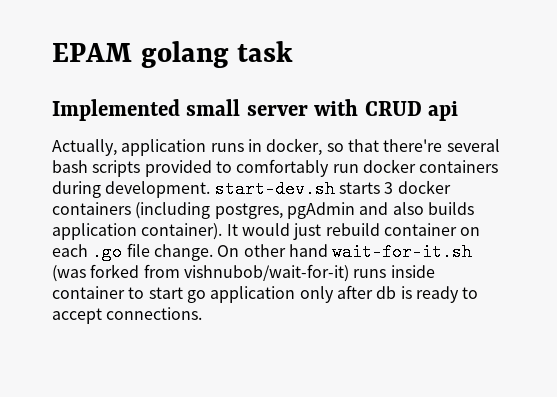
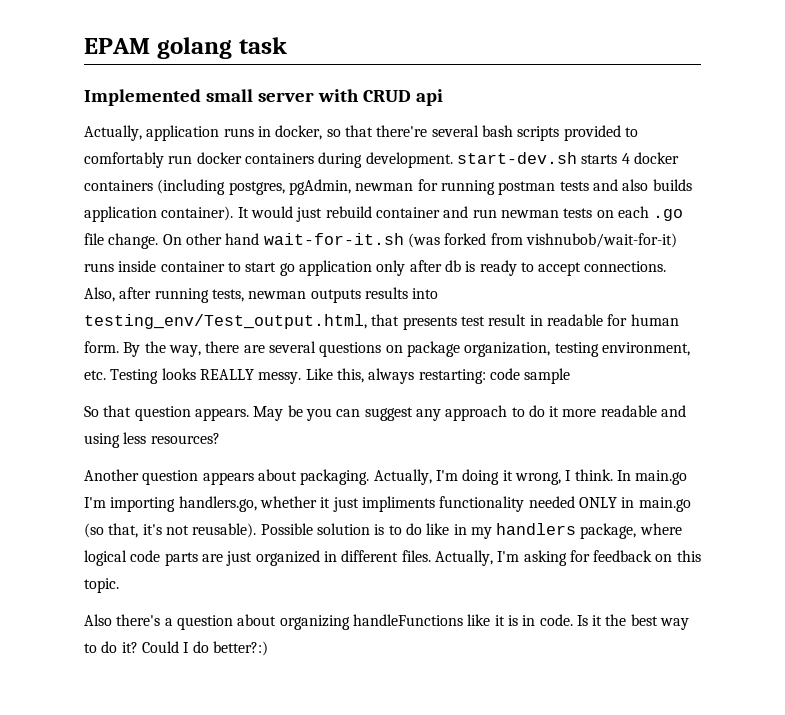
- Actually, application runs in docker, so that there're several bash scripts provided to comfortably run docker containers during development. start-dev.sh starts 3 docker containers (including postgres, pgAdmin and also builds application container).
+ Actually, application runs in docker, so that there're several bash scripts provided to comfortably run docker containers during development. start-dev.sh starts 4 docker containers (including postgres, pgAdmin, newman for running postman tests and also builds application container).
- It would just rebuild container on each .go file change.
+ It would just rebuild container and run newman tests on each .go file change.
+ Also, after running tests, newman outputs results into testing_env/Test_output.html, that presents test result in readable for human form. By the way, there are several questions on package organization, testing environment, etc. Testing looks REALLY messy. Like this, always restarting: code sample
+ So that question appears. May be you can suggest any approach to do it more readable and using less resources?
+ Another question appears about packaging. Actually, I'm doing it wrong, I think. In main.go I'm importing handlers.go, whether it just impliments functionality needed ONLY in main.go (so that, it's not reusable). Possible solution is to do like in my handlers package, where logical code parts are just organized in different files. Actually, I'm asking for feedback on this topic.
+ Also there's a question about organizing handleFunctions like it is in code. Is it the best way to do it? Could I do better?:)

